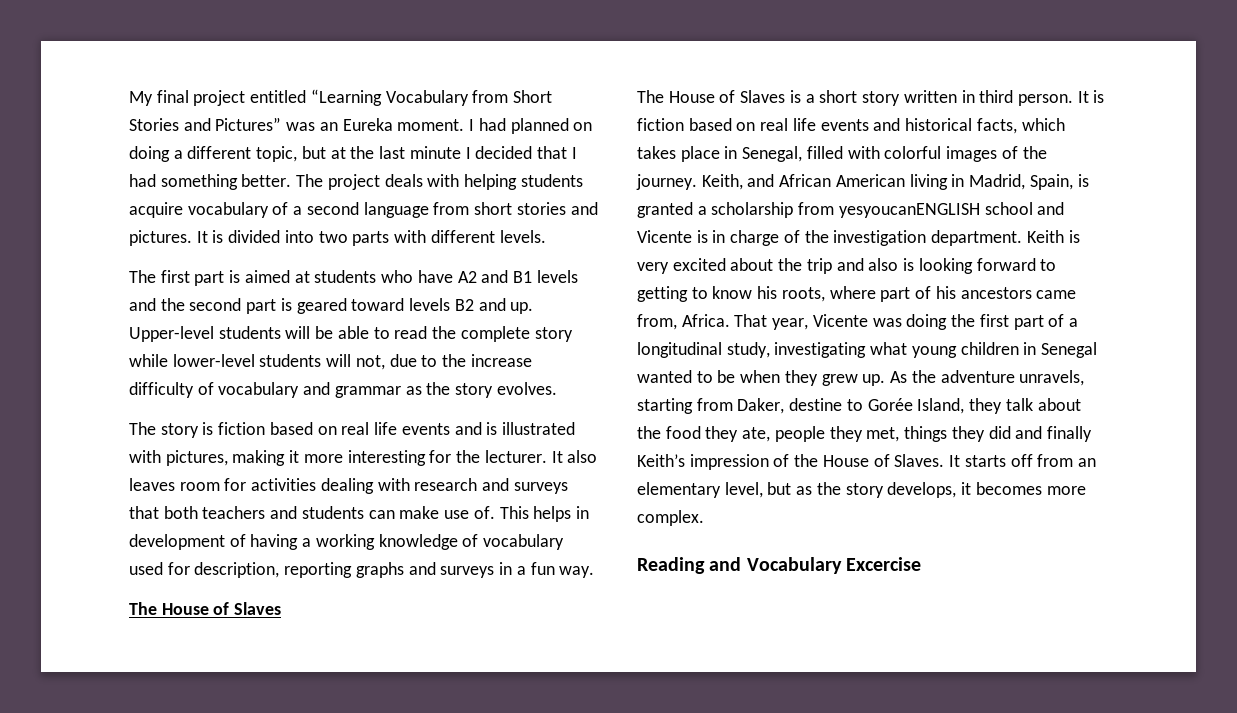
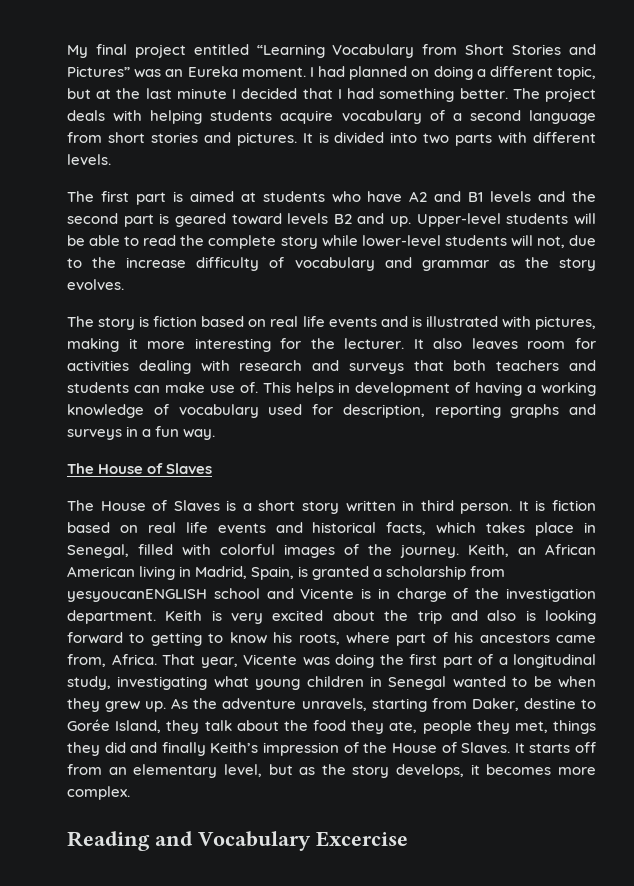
- Keith, and African American living in Madrid, Spain, is granted a scholarship from yesyoucanENGLISH school and Vicente is in charge of the investigation department.
+ Keith, an African American living in Madrid, Spain, is granted a scholarship from yesyoucanENGLISH school and Vicente is in charge of the investigation department.

